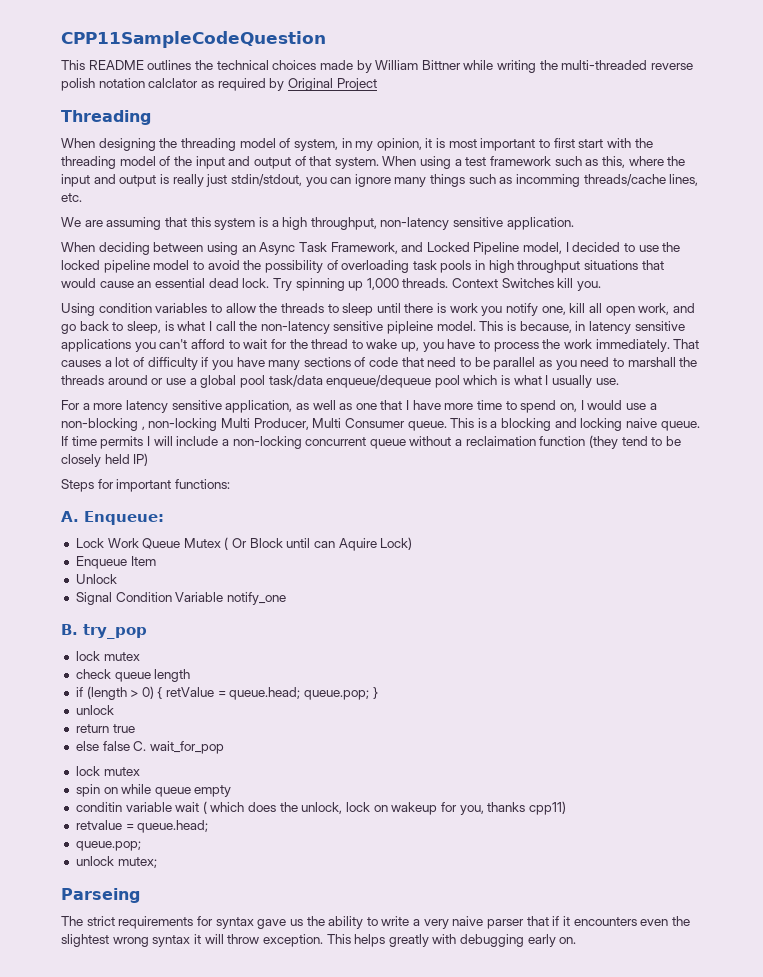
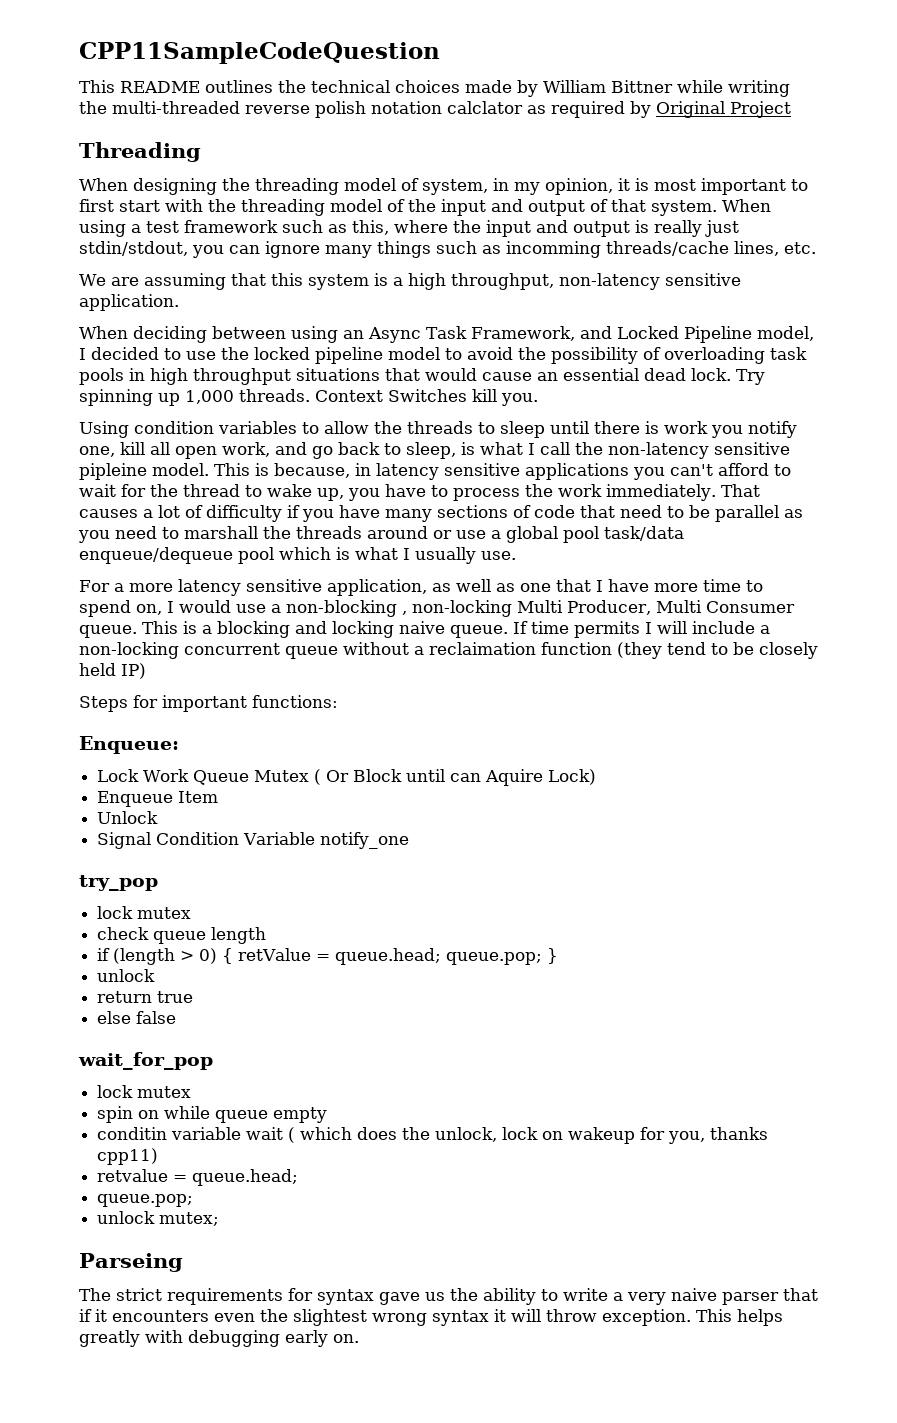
- A. Enqueue:
+ Enqueue:
- B. try_pop
+ try_pop
- else false C. wait_for_pop
+ else false
+ wait_for_pop

